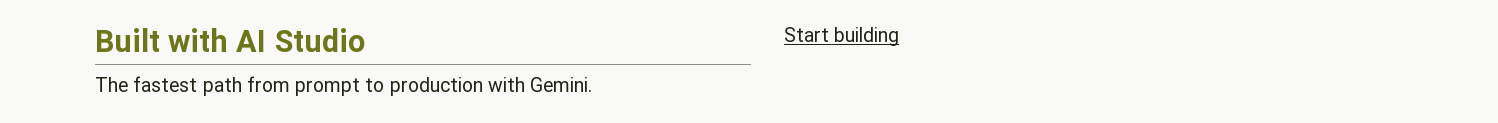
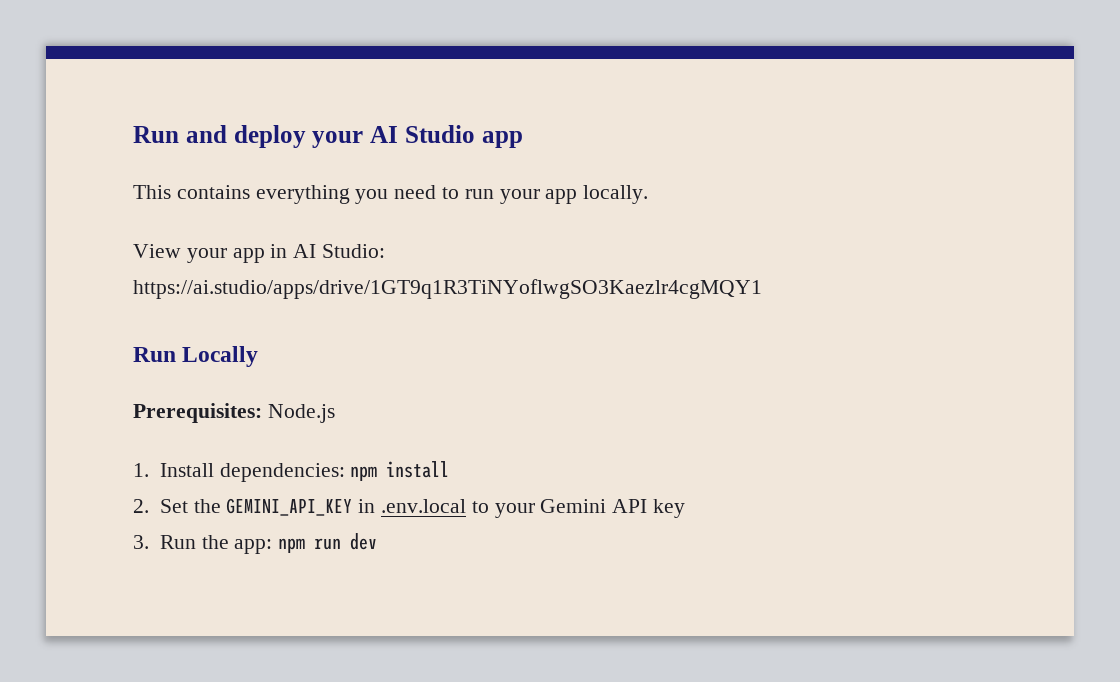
- Built with AI Studio
- The fastest path from prompt to production with Gemini.
- Start building
+ Run and deploy your AI Studio app
+ This contains everything you need to run your app locally.
+ View your app in AI Studio: https://ai.studio/apps/drive/1GT9q1R3TiNYoflwgSO3Kaezlr4cgMQY1
+ Run Locally
+ Prerequisites: Node.js
+ 1. Install dependencies: npm install
+ 2. Set the GEMINI_API_KEY in .env.local to your Gemini API key
+ 3. Run the app: npm run dev

